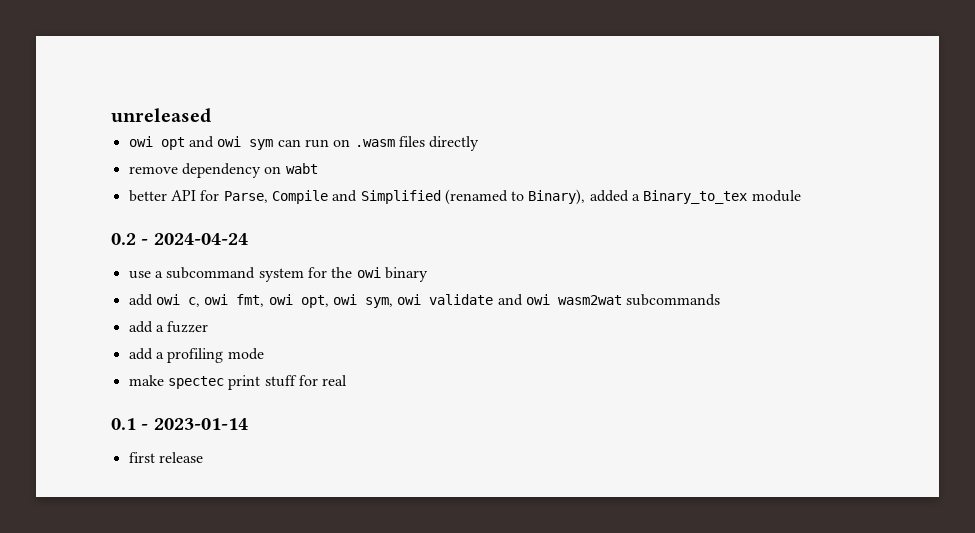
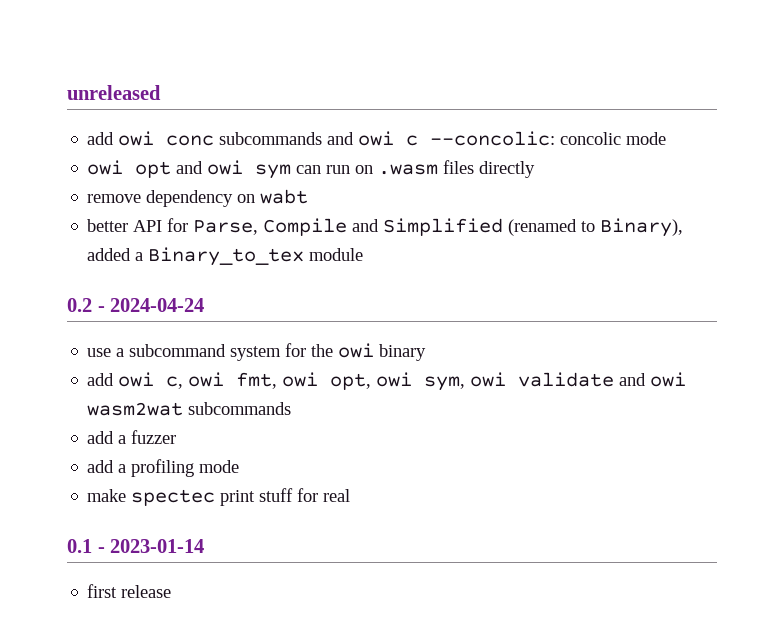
+ add owi conc subcommands and owi c --concolic: concolic mode

